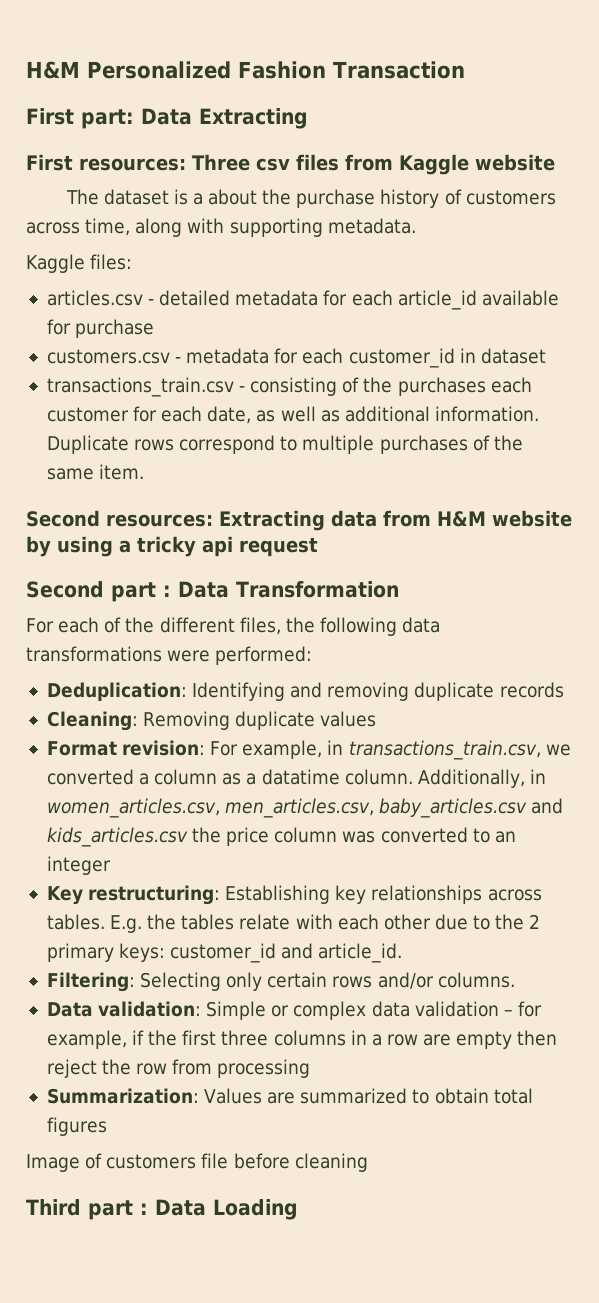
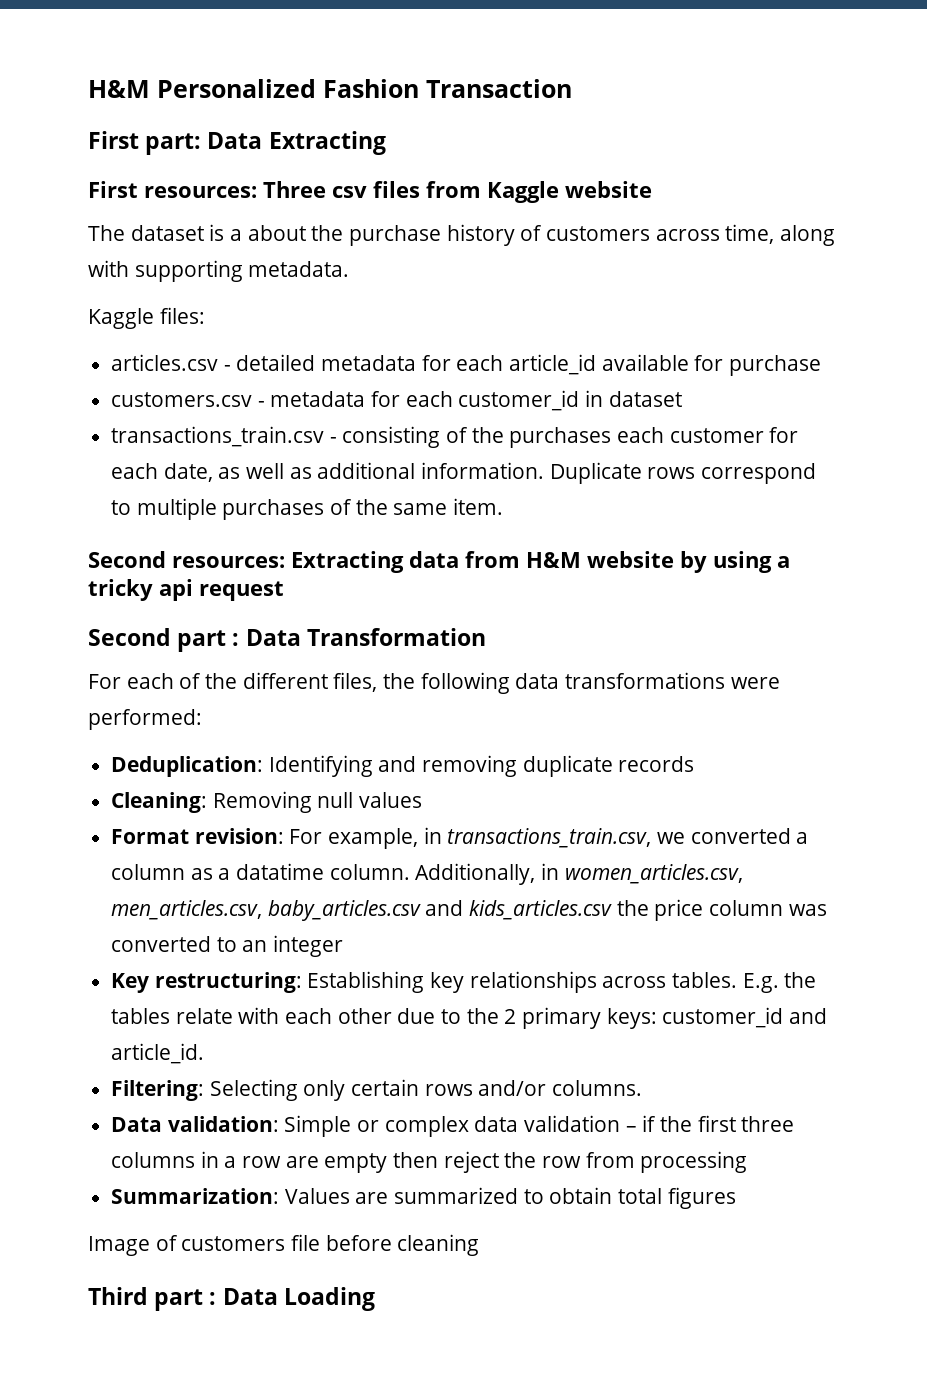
- Cleaning: Removing duplicate values
+ Cleaning: Removing null values
- Data validation: Simple or complex data validation – for example, if the first three columns in a row are empty then reject the row from processing
+ Data validation: Simple or complex data validation – if the first three columns in a row are empty then reject the row from processing

